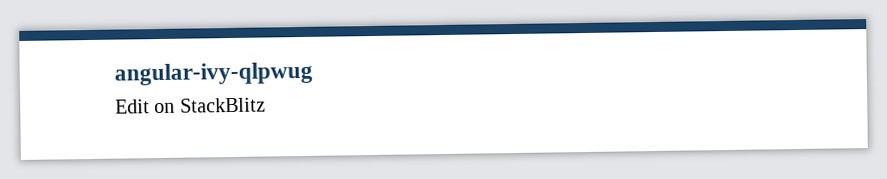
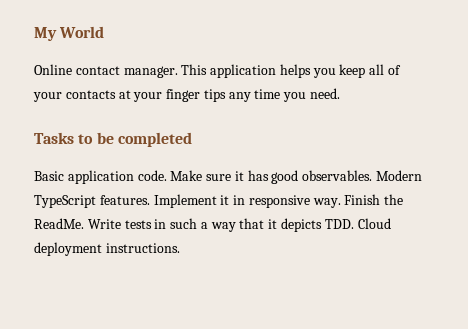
- angular-ivy-qlpwug
- Edit on StackBlitz
+ My World
+ Online contact manager. This application helps you keep all of your contacts at your finger tips any time you need.
+ Tasks to be completed
+ Basic application code. Make sure it has good observables. Modern TypeScript features. Implement it in responsive way. Finish the ReadMe. Write tests in such a way that it depicts TDD. Cloud deployment instructions.

